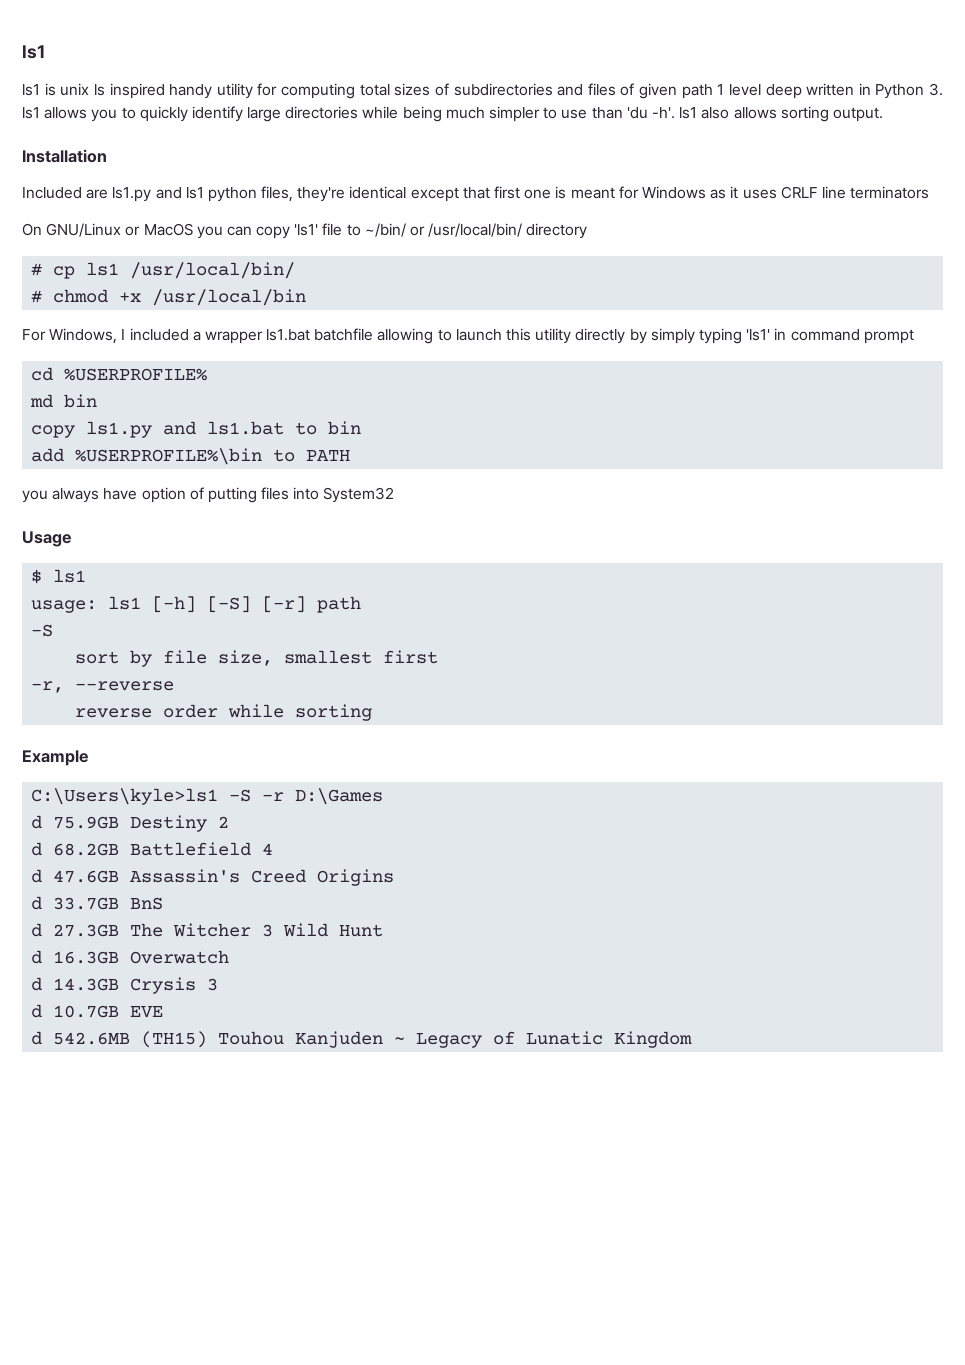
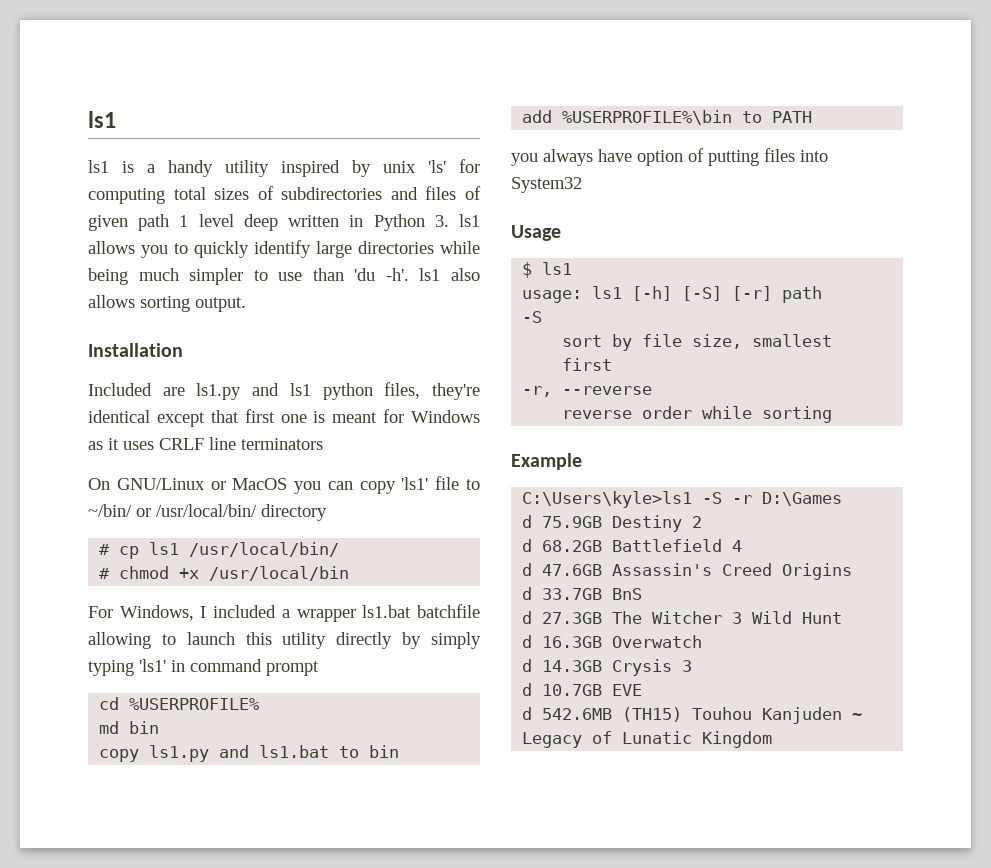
- ls1 is unix ls inspired handy utility for computing total sizes of subdirectories and files of given path 1 level deep written in Python 3. ls1 allows you to quickly identify large directories while being much simpler to use than 'du -h'. ls1 also allows sorting output.
+ ls1 is a handy utility inspired by unix 'ls' for computing total sizes of subdirectories and files of given path 1 level deep written in Python 3. ls1 allows you to quickly identify large directories while being much simpler to use than 'du -h'. ls1 also allows sorting output.

